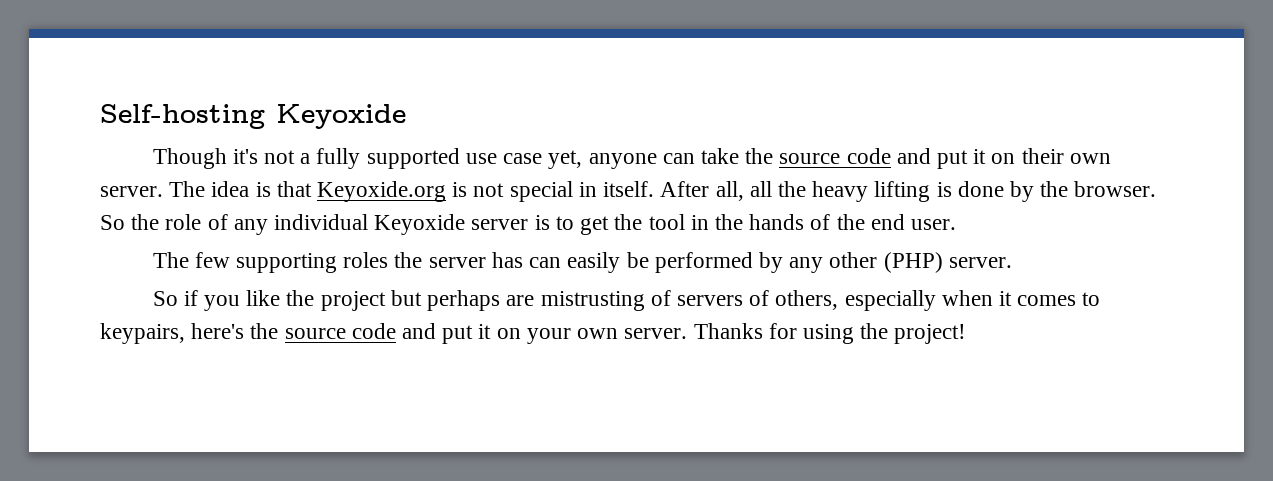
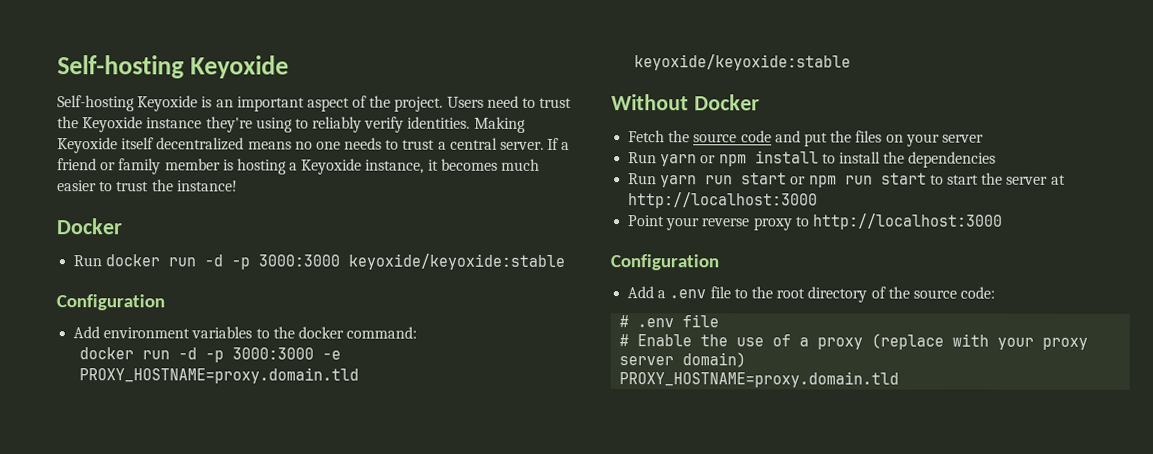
- Though it's not a fully supported use case yet, anyone can take the source code and put it on their own server. The idea is that Keyoxide.org is not special in itself. After all, all the heavy lifting is done by the browser. So the role of any individual Keyoxide server is to get the tool in the hands of the end user.
- The few supporting roles the server has can easily be performed by any other (PHP) server.
- So if you like the project but perhaps are mistrusting of servers of others, especially when it comes to keypairs, here's the source code and put it on your own server. Thanks for using the project!
+ Self-hosting Keyoxide is an important aspect of the project. Users need to trust the Keyoxide instance they're using to reliably verify identities. Making Keyoxide itself decentralized means no one needs to trust a central server. If a friend or family member is hosting a Keyoxide instance, it becomes much easier to trust the instance!
+ Docker
+ Run docker run -d -p 3000:3000 keyoxide/keyoxide:stable
+ Configuration
+ Add environment variables to the docker command:
+ docker run -d -p 3000:3000 -e PROXY_HOSTNAME=proxy.domain.tld keyoxide/keyoxide:stable
+ Without Docker
+ Fetch the source code and put the files on your server
+ Run yarn or npm install to install the dependencies
+ Run yarn run start or npm run start to start the server at http://localhost:3000
+ Point your reverse proxy to http://localhost:3000
+ Configuration
+ Add a .env file to the root directory of the source code:
+ # .env file
+ # Enable the use of a proxy (replace with your proxy server domain)
+ PROXY_HOSTNAME=proxy.domain.tld

